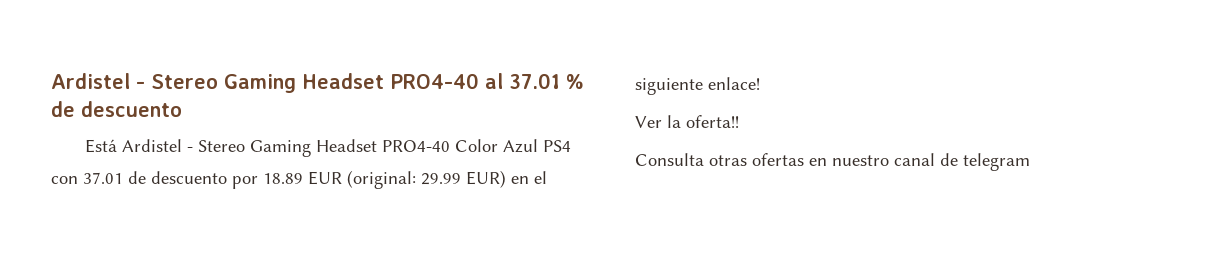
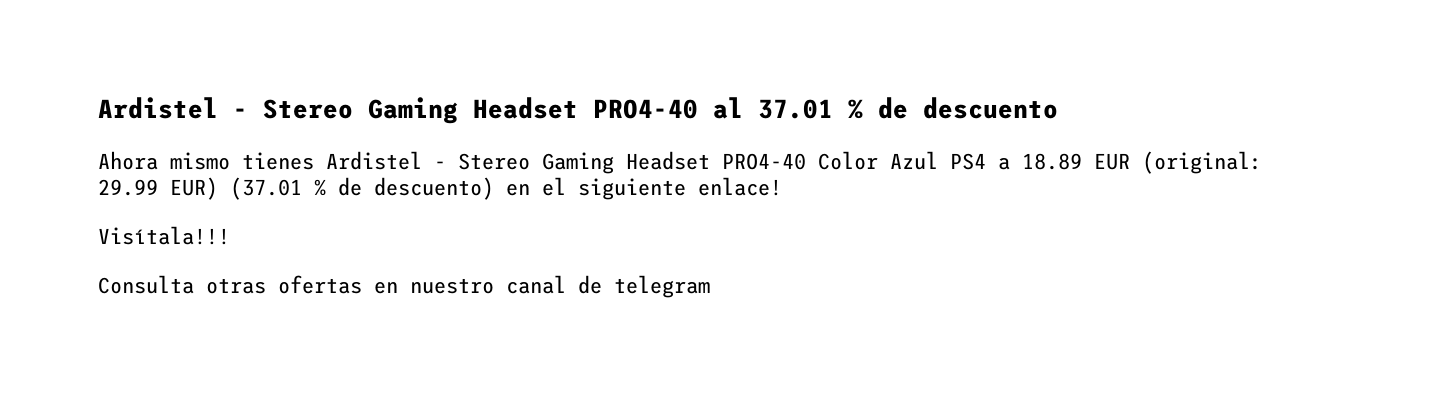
- Está Ardistel - Stereo Gaming Headset PRO4-40 Color Azul PS4 con 37.01 de descuento por 18.89 EUR (original: 29.99 EUR) en el siguiente enlace!
+ Ahora mismo tienes Ardistel - Stereo Gaming Headset PRO4-40 Color Azul PS4 a 18.89 EUR (original: 29.99 EUR) (37.01 % de descuento) en el siguiente enlace!
- Ver la oferta!!
+ Visítala!!!

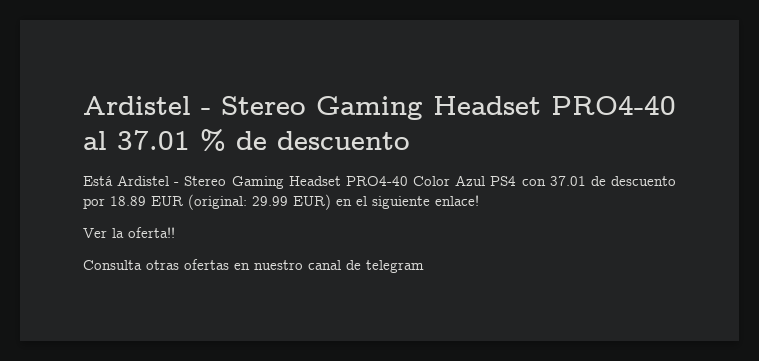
- Ahora mismo tienes Ardistel - Stereo Gaming Headset PRO4-40 Color Azul PS4 a 18.89 EUR (original: 29.99 EUR) (37.01 % de descuento) en el siguiente enlace!
+ Está Ardistel - Stereo Gaming Headset PRO4-40 Color Azul PS4 con 37.01 de descuento por 18.89 EUR (original: 29.99 EUR) en el siguiente enlace!
- Visítala!!!
+ Ver la oferta!!

